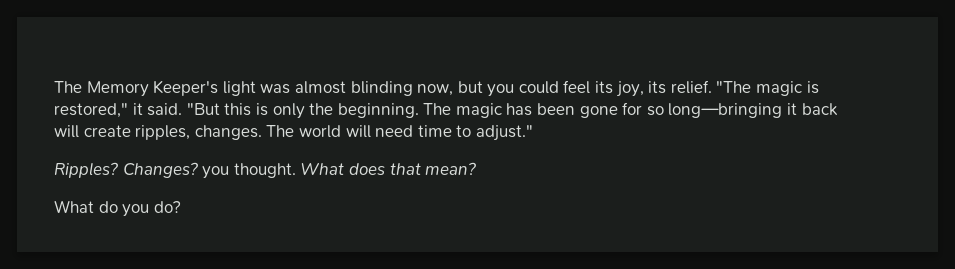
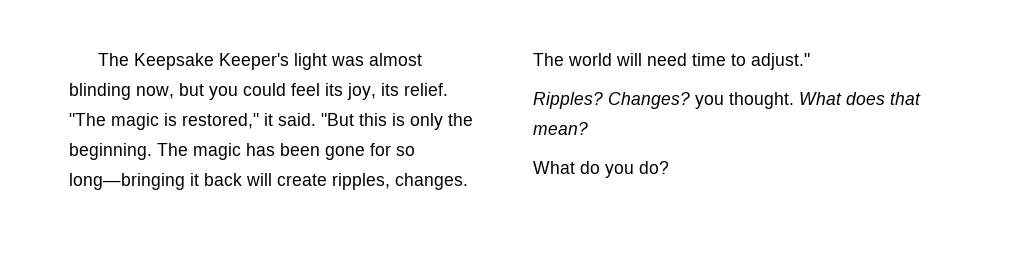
- The Memory Keeper's light was almost blinding now, but you could feel its joy, its relief.
+ The Keepsake Keeper's light was almost blinding now, but you could feel its joy, its relief.

